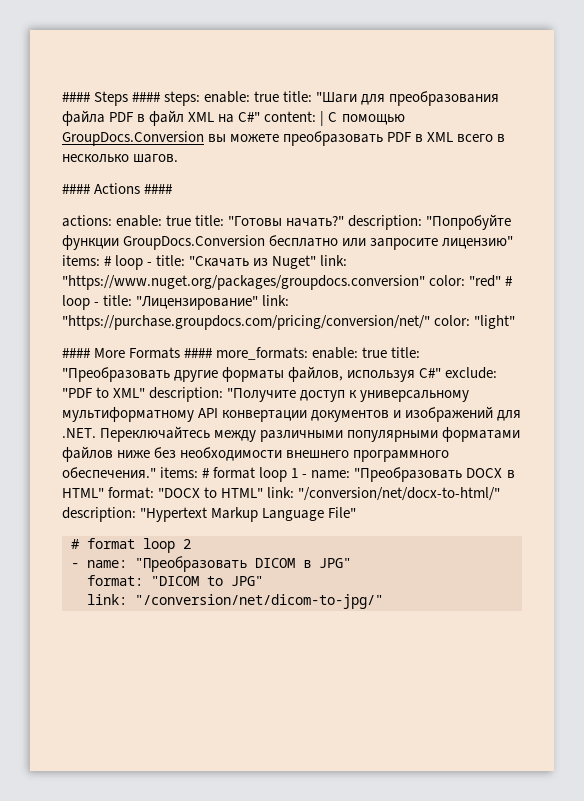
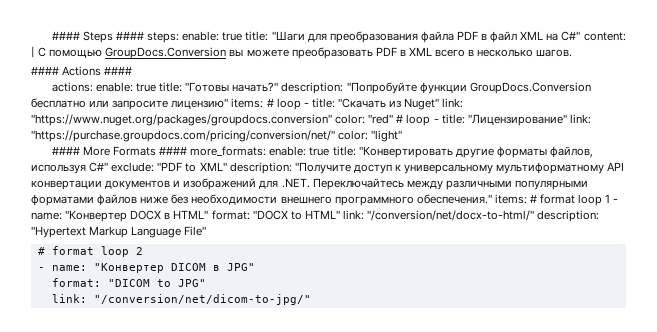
- "Преобразовать другие форматы файлов, используя C#" exclude:
+ "Конвертировать другие форматы файлов, используя C#" exclude:
- "Преобразовать DOCX в HTML" format:
+ "Конвертер DOCX в HTML" format:
- - name: "Преобразовать DICOM в JPG"
+ - name: "Конвертер DICOM в JPG"

